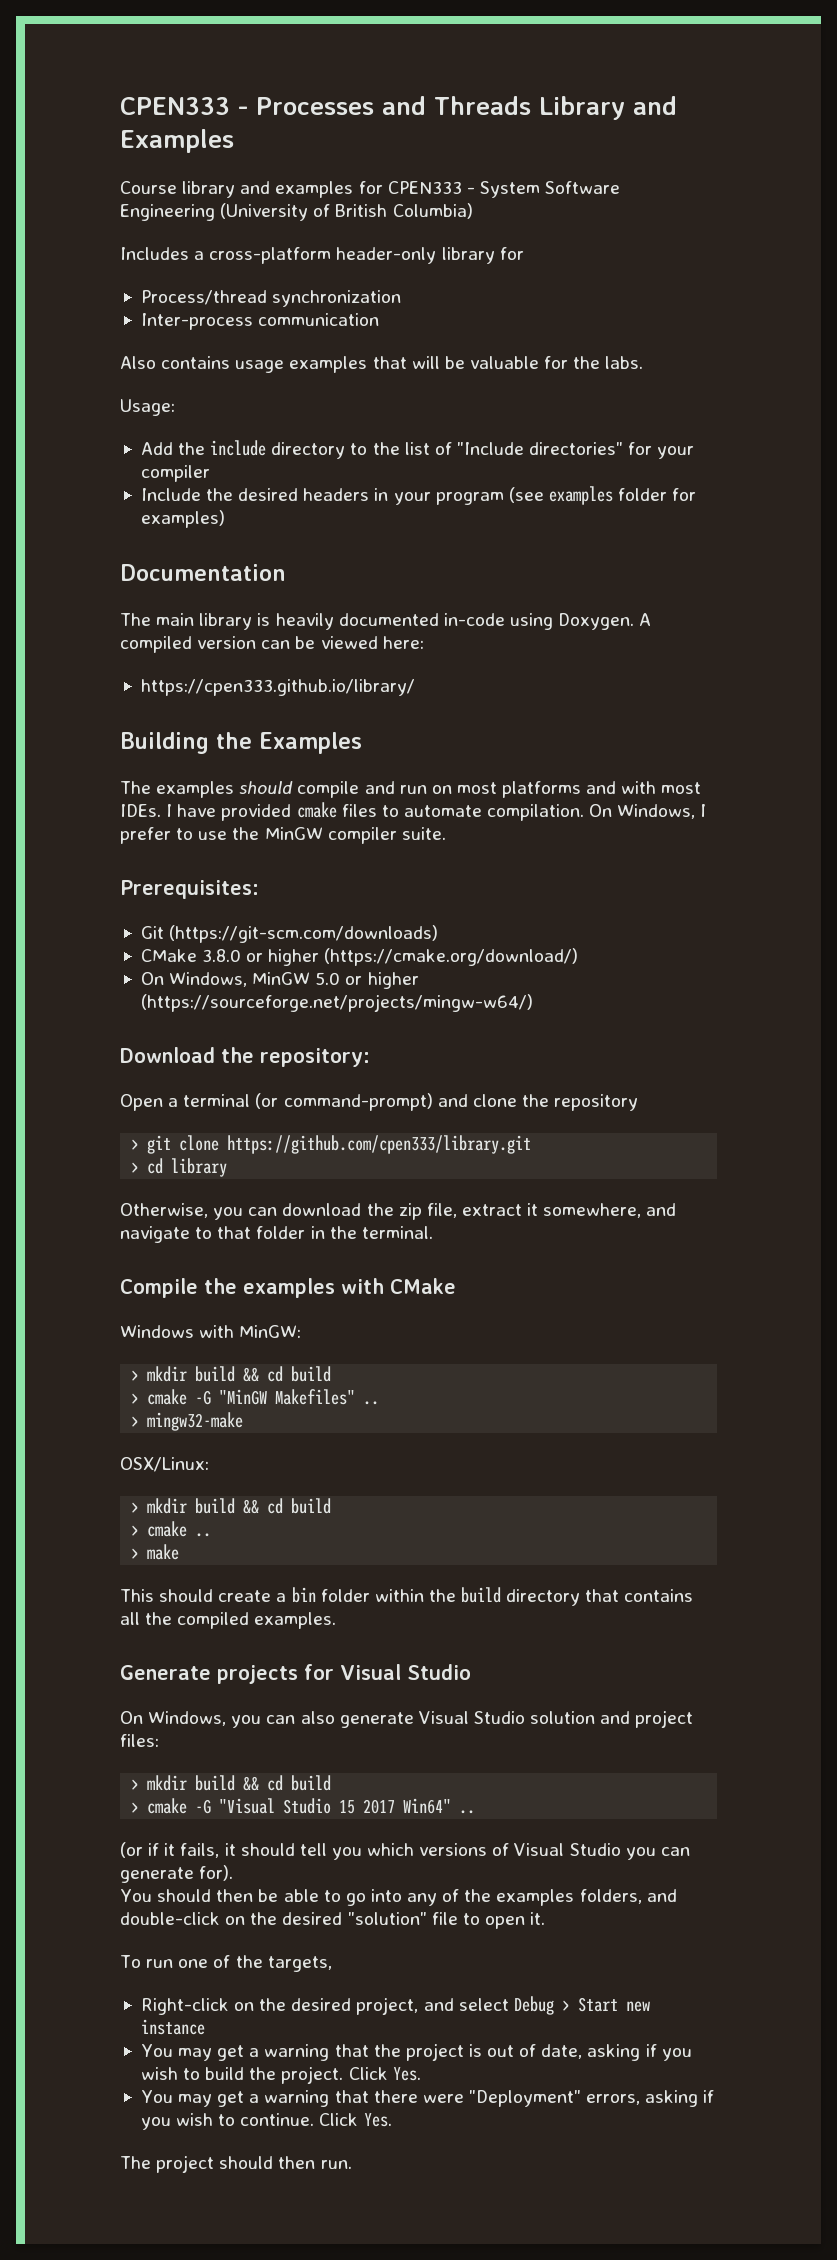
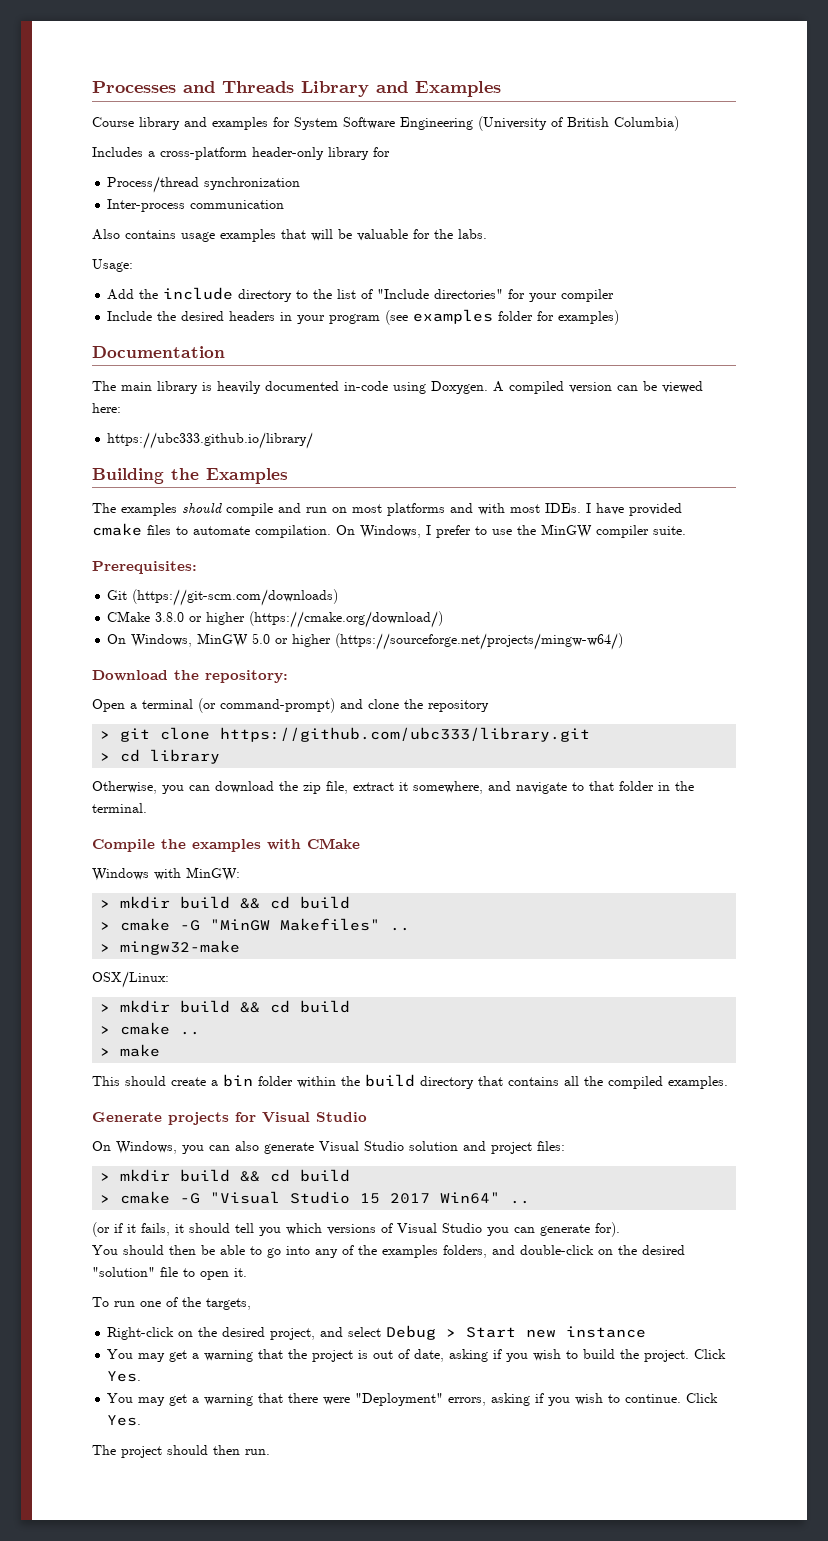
- CPEN333 - Processes and Threads Library and Examples
+ Processes and Threads Library and Examples
- Course library and examples for CPEN333 - System Software Engineering (University of British Columbia)
+ Course library and examples for System Software Engineering (University of British Columbia)
- https://cpen333.github.io/library/
+ https://ubc333.github.io/library/
- > git clone https://github.com/cpen333/library.git
+ > git clone https://github.com/ubc333/library.git

